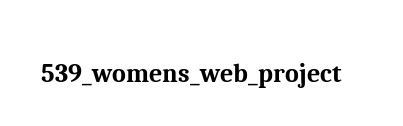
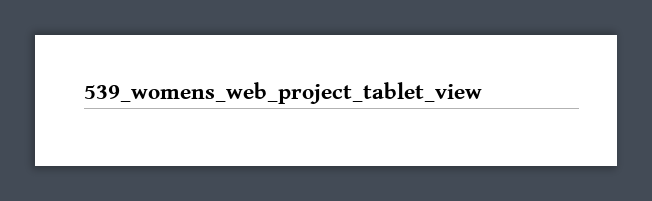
- 539_womens_web_project
+ 539_womens_web_project_tablet_view

